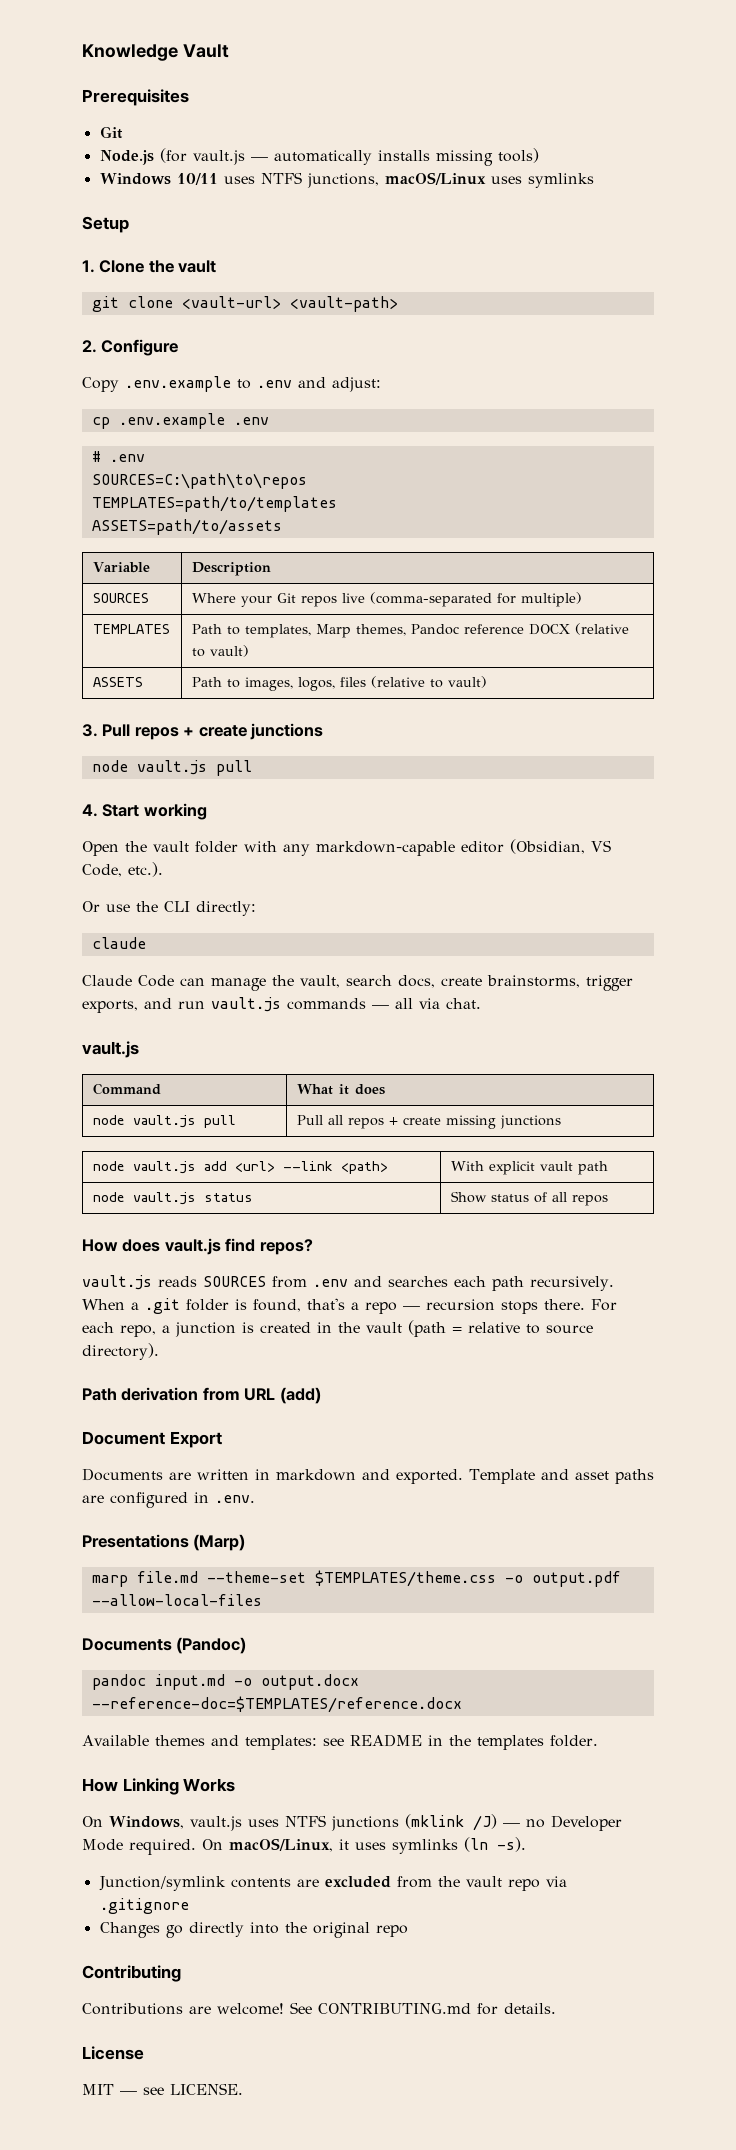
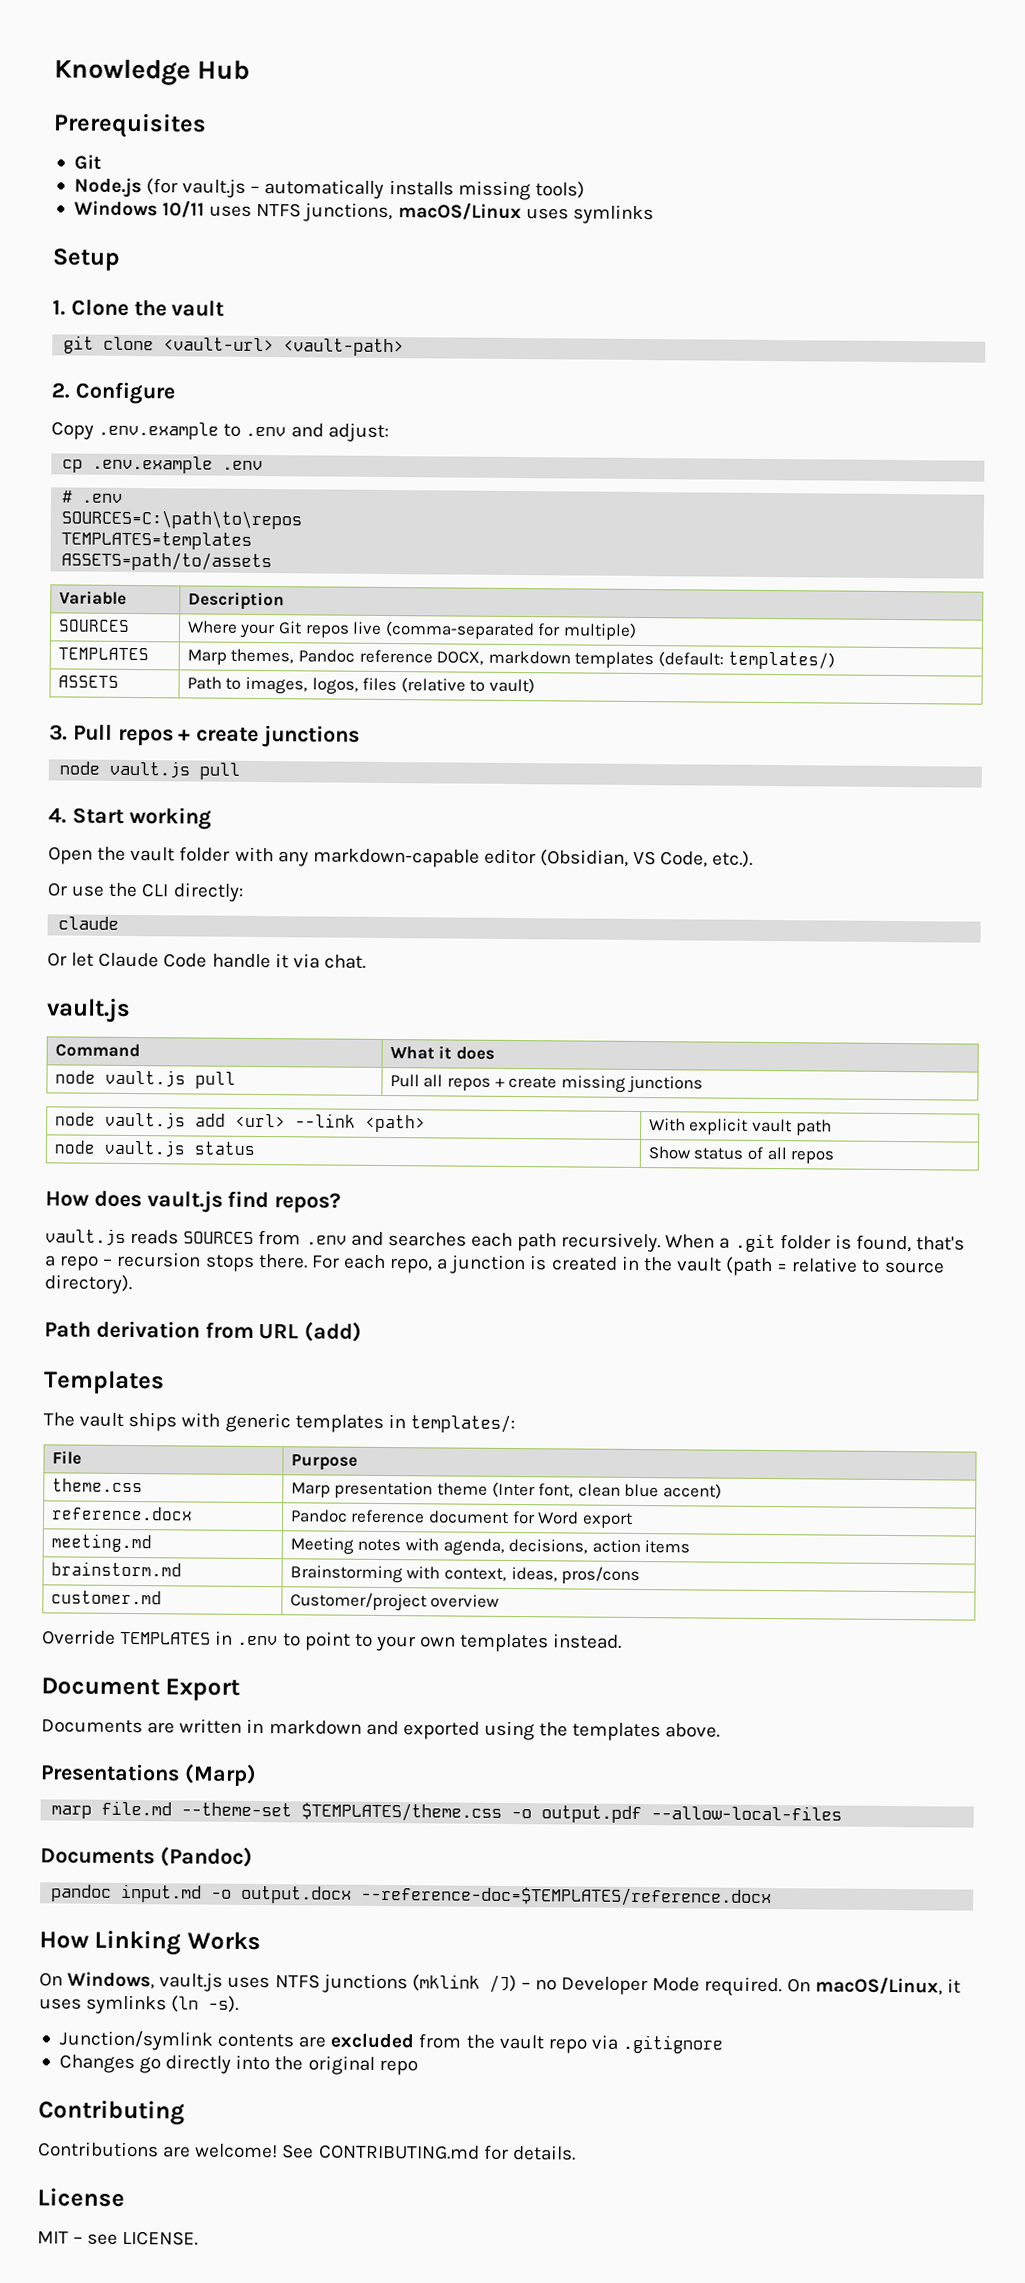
- Knowledge Vault
+ Knowledge Hub
- Node.js (for vault.js — automatically installs missing tools)
+ Node.js (for vault.js – automatically installs missing tools)
- TEMPLATES=path/to/templates
+ TEMPLATES=templates
- TEMPLATES | Path to templates, Marp themes, Pandoc reference DOCX (relative to vault)
+ TEMPLATES | Marp themes, Pandoc reference DOCX, markdown templates (default: templates/)
- Claude Code can manage the vault, search docs, create brainstorms, trigger exports, and run vault.js commands — all via chat.
+ Or let Claude Code handle it via chat.
- When a .git folder is found, that's a repo — recursion stops there.
+ When a .git folder is found, that's a repo – recursion stops there.
+ Templates
+ The vault ships with generic templates in templates/:
+ File | Purpose
+ theme.css | Marp presentation theme (Inter font, clean blue accent)
+ reference.docx | Pandoc reference document for Word export
+ meeting.md | Meeting notes with agenda, decisions, action items
+ brainstorm.md | Brainstorming with context, ideas, pros/cons
+ customer.md | Customer/project overview
+ Override TEMPLATES in .env to point to your own templates instead.
- Documents are written in markdown and exported. Template and asset paths are configured in .env.
+ Documents are written in markdown and exported using the templates above.
- Available themes and templates: see README in the templates folder.
- On Windows, vault.js uses NTFS junctions (mklink /J) — no Developer Mode required.
+ On Windows, vault.js uses NTFS junctions (mklink /J) – no Developer Mode required.
- MIT — see LICENSE.
+ MIT – see LICENSE.

